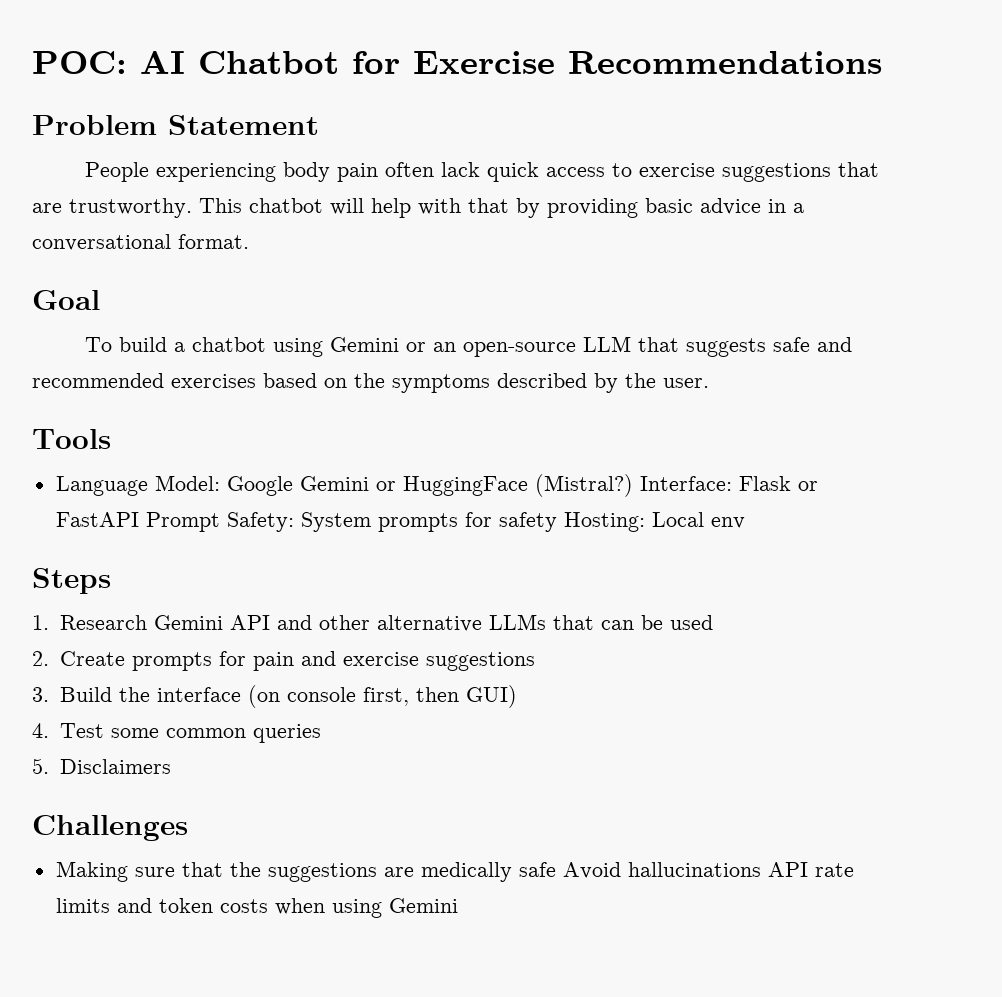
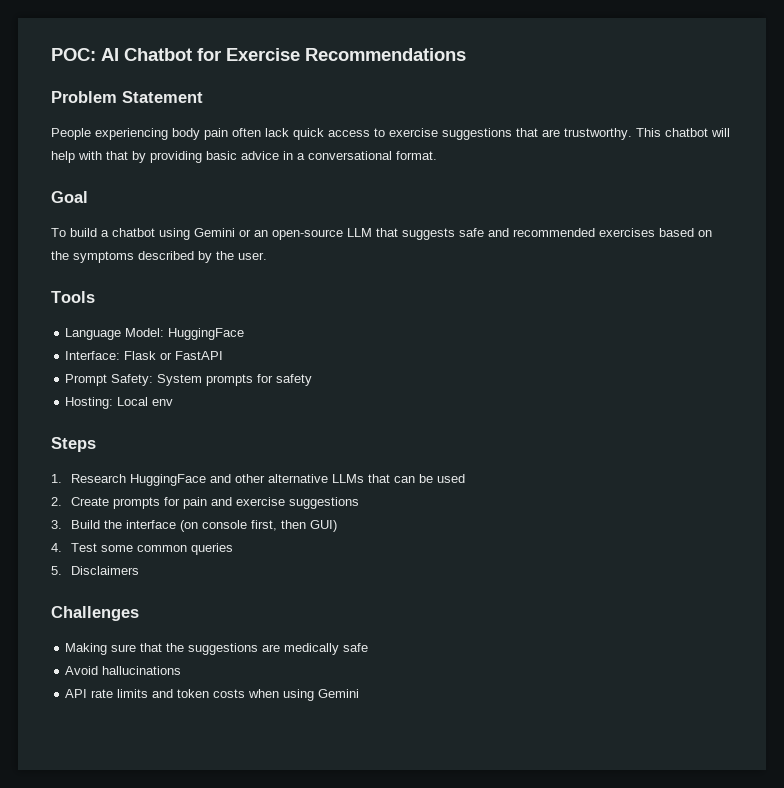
- Language Model: Google Gemini or HuggingFace (Mistral?) Interface: Flask or FastAPI Prompt Safety: System prompts for safety Hosting: Local env
+ Language Model: HuggingFace
+ Interface: Flask or FastAPI
+ Prompt Safety: System prompts for safety
+ Hosting: Local env
- 1. Research Gemini API and other alternative LLMs that can be used
+ 1. Research HuggingFace and other alternative LLMs that can be used
- Making sure that the suggestions are medically safe Avoid hallucinations API rate limits and token costs when using Gemini
+ Making sure that the suggestions are medically safe
+ Avoid hallucinations
+ API rate limits and token costs when using Gemini

